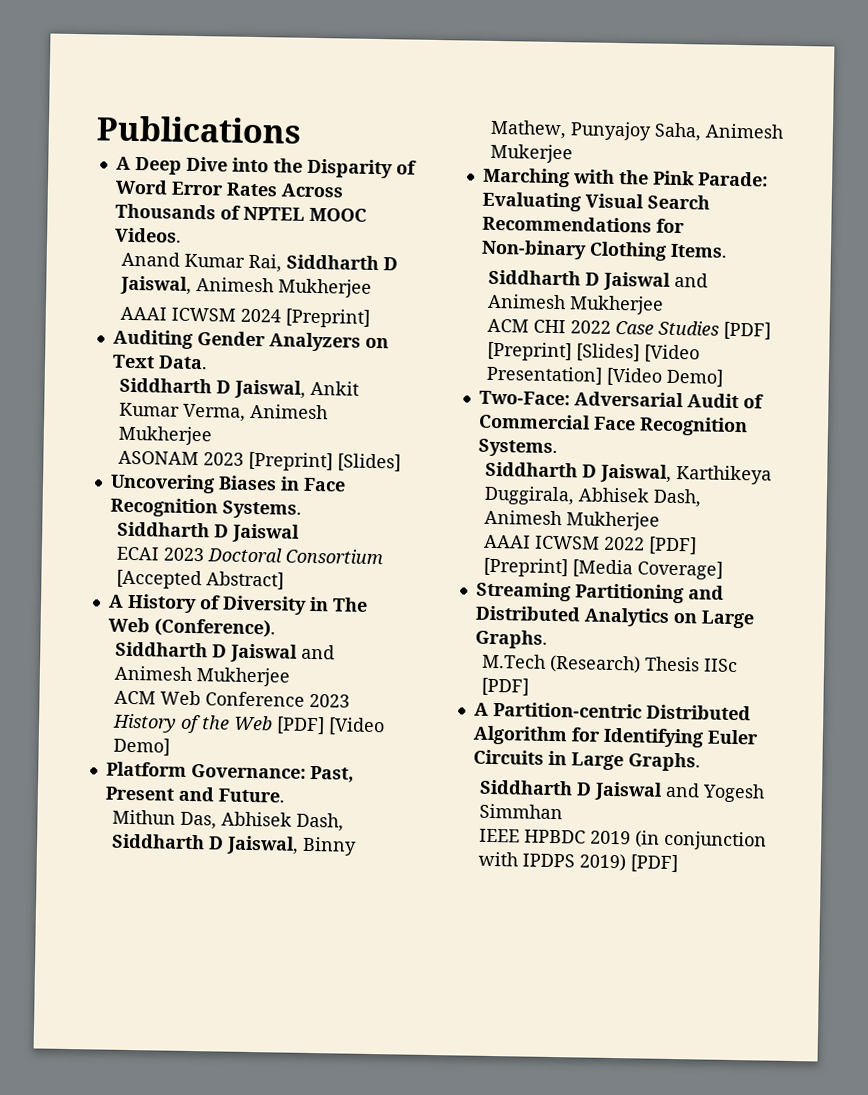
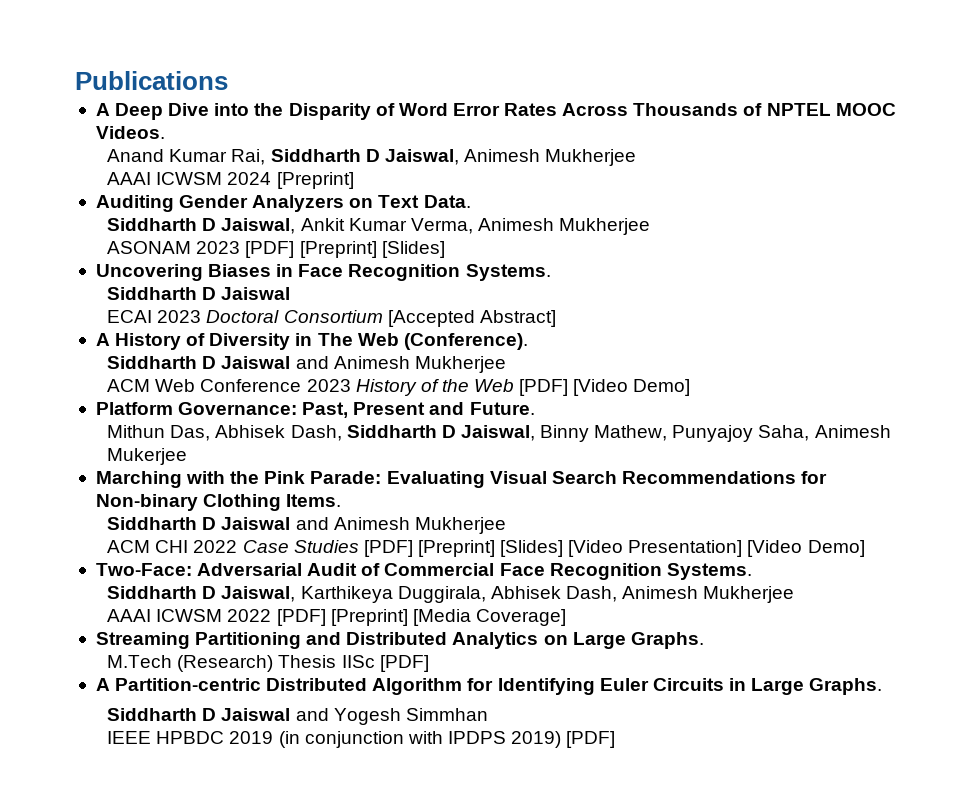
- ASONAM 2023 [Preprint] [Slides]
+ ASONAM 2023 [PDF] [Preprint] [Slides]

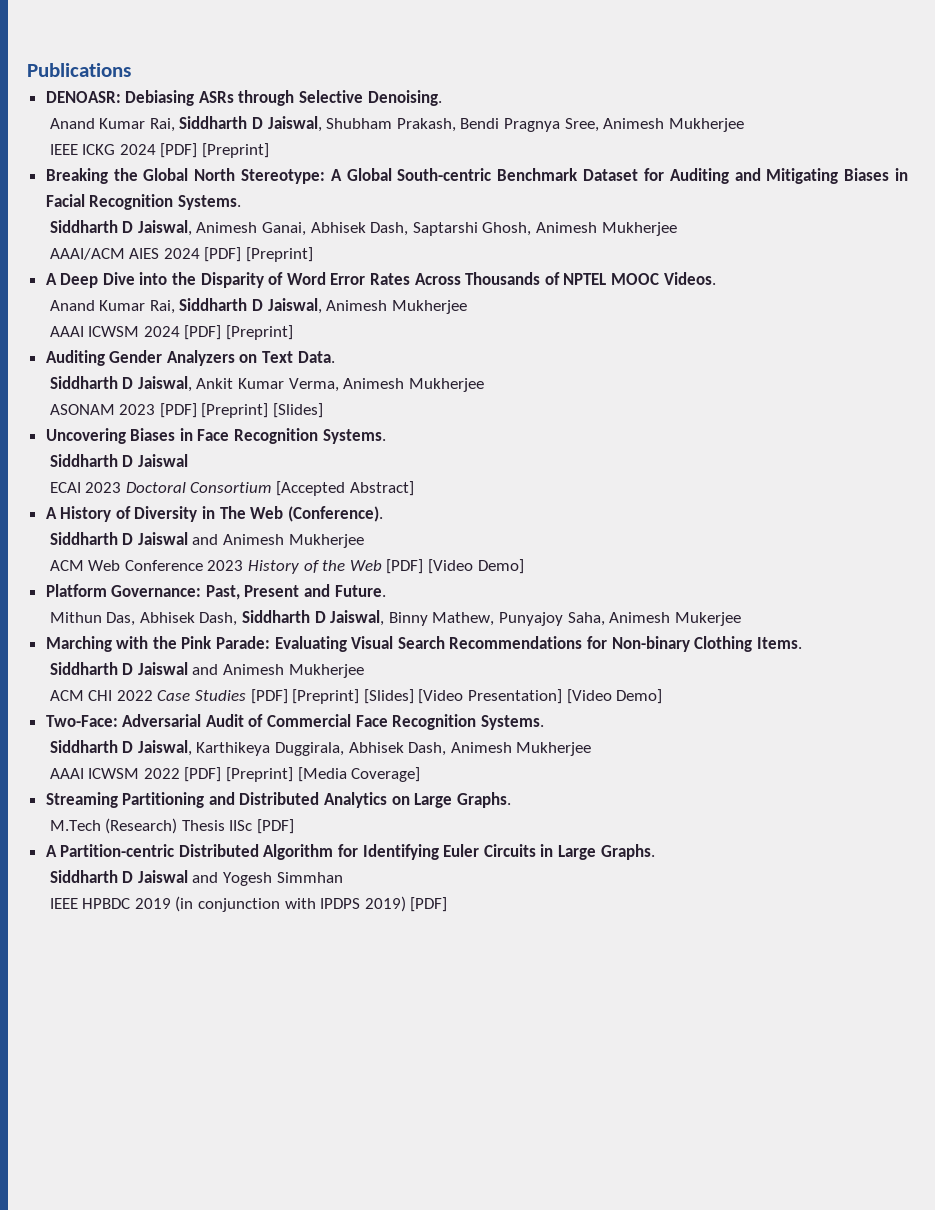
+ DENOASR: Debiasing ASRs through Selective Denoising.
+ Anand Kumar Rai, Siddharth D Jaiswal, Shubham Prakash, Bendi Pragnya Sree, Animesh Mukherjee
+ IEEE ICKG 2024 [PDF] [Preprint]
+ Breaking the Global North Stereotype: A Global South-centric Benchmark Dataset for Auditing and Mitigating Biases in Facial Recognition Systems.
+ Siddharth D Jaiswal, Animesh Ganai, Abhisek Dash, Saptarshi Ghosh, Animesh Mukherjee
+ AAAI/ACM AIES 2024 [PDF] [Preprint]
- AAAI ICWSM 2024 [Preprint]
+ AAAI ICWSM 2024 [PDF] [Preprint]

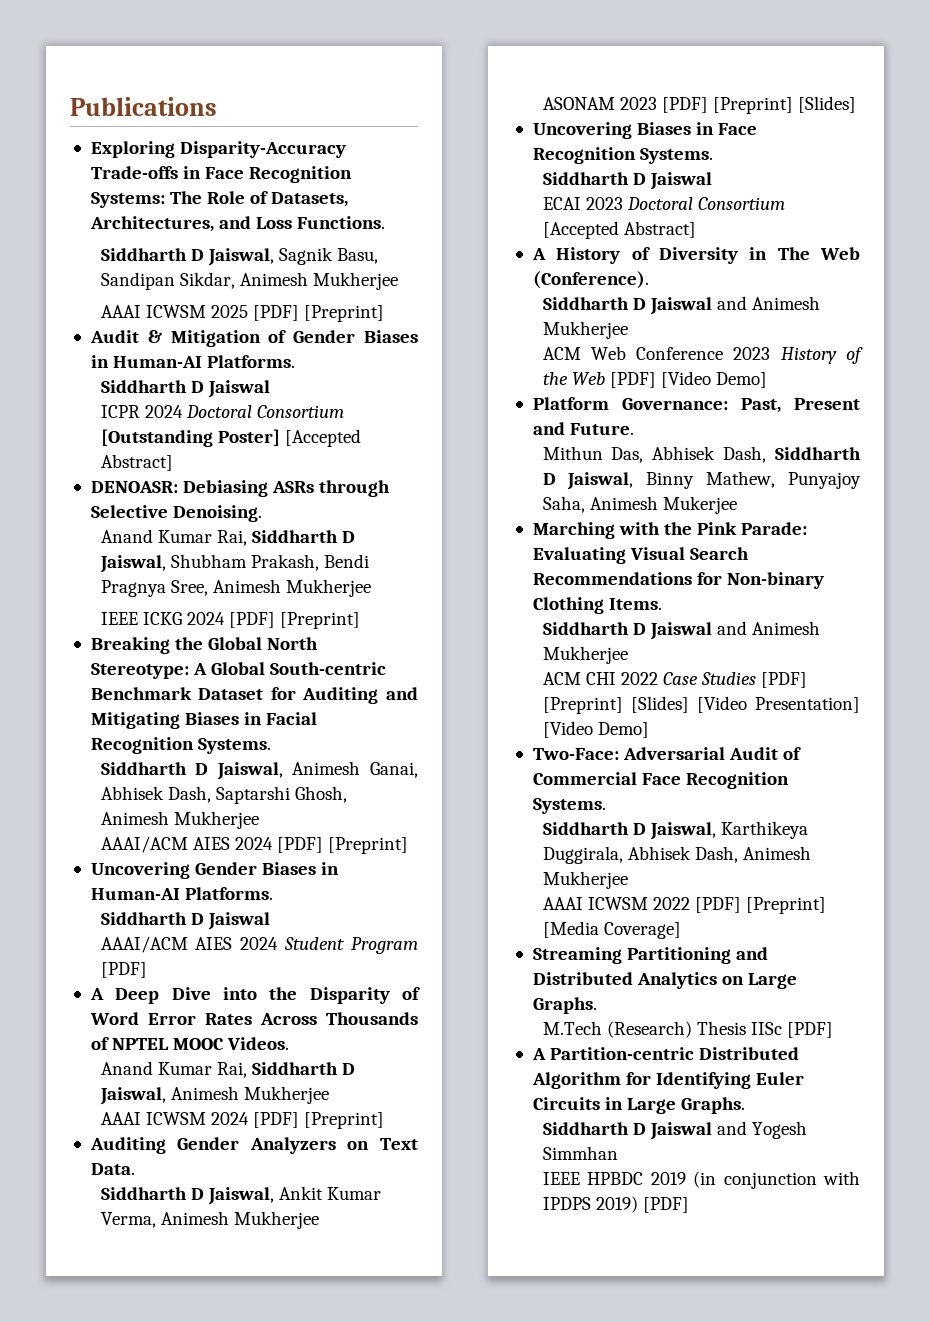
+ Exploring Disparity-Accuracy Trade-offs in Face Recognition Systems: The Role of Datasets, Architectures, and Loss Functions.
+ Siddharth D Jaiswal, Sagnik Basu, Sandipan Sikdar, Animesh Mukherjee
+ AAAI ICWSM 2025 [PDF] [Preprint]
+ Audit & Mitigation of Gender Biases in Human-AI Platforms.
+ Siddharth D Jaiswal
+ ICPR 2024 Doctoral Consortium [Outstanding Poster] [Accepted Abstract]
+ Uncovering Gender Biases in Human-AI Platforms.
+ Siddharth D Jaiswal
+ AAAI/ACM AIES 2024 Student Program [PDF]

